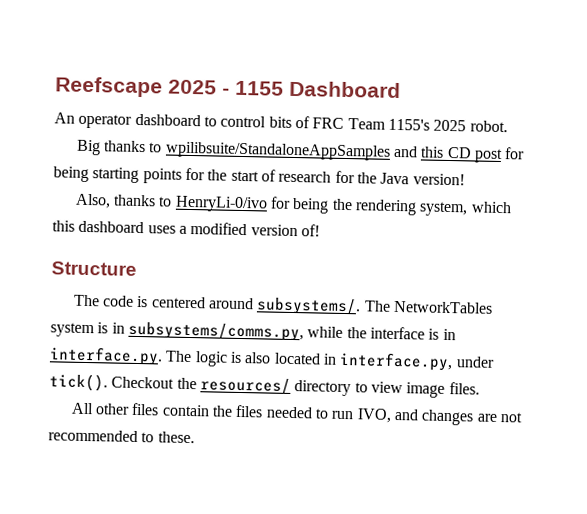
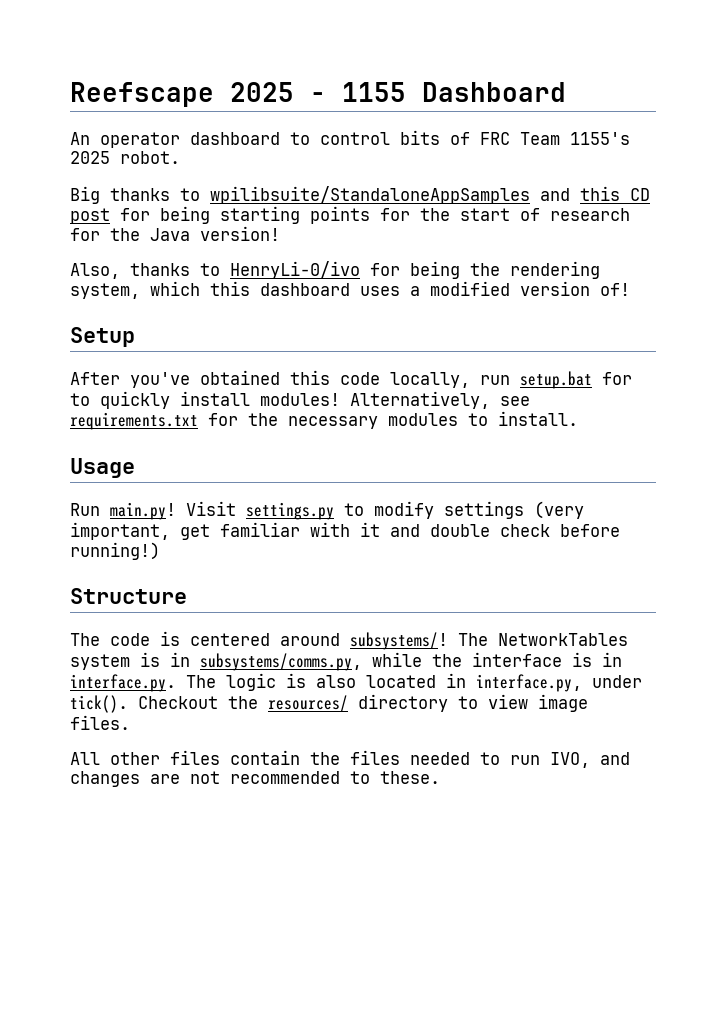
+ Setup
+ After you've obtained this code locally, run setup.bat for to quickly install modules! Alternatively, see requirements.txt for the necessary modules to install.
+ Usage
+ Run main.py! Visit settings.py to modify settings (very important, get familiar with it and double check before running!)
- The code is centered around subsystems/.
+ The code is centered around subsystems/!

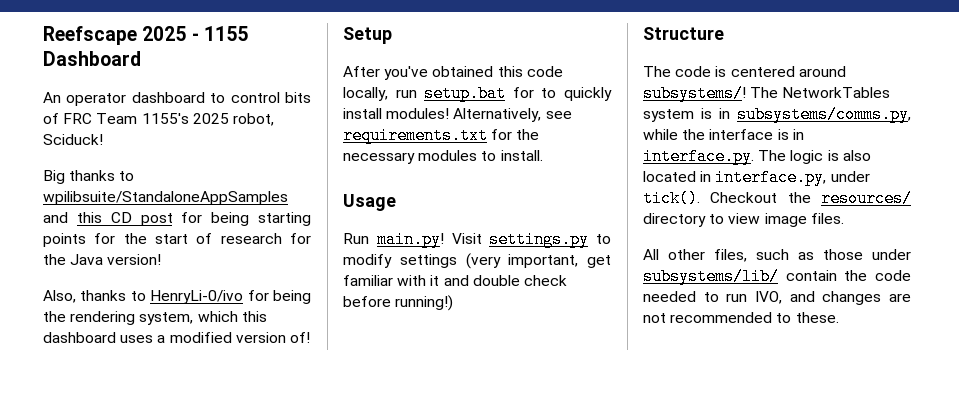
- An operator dashboard to control bits of FRC Team 1155's 2025 robot.
+ An operator dashboard to control bits of FRC Team 1155's 2025 robot, Sciduck!
- All other files contain the files needed to run IVO, and changes are not recommended to these.
+ All other files, such as those under subsystems/lib/ contain the code needed to run IVO, and changes are not recommended to these.

